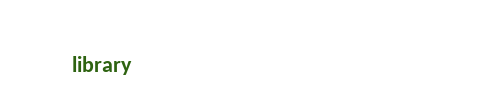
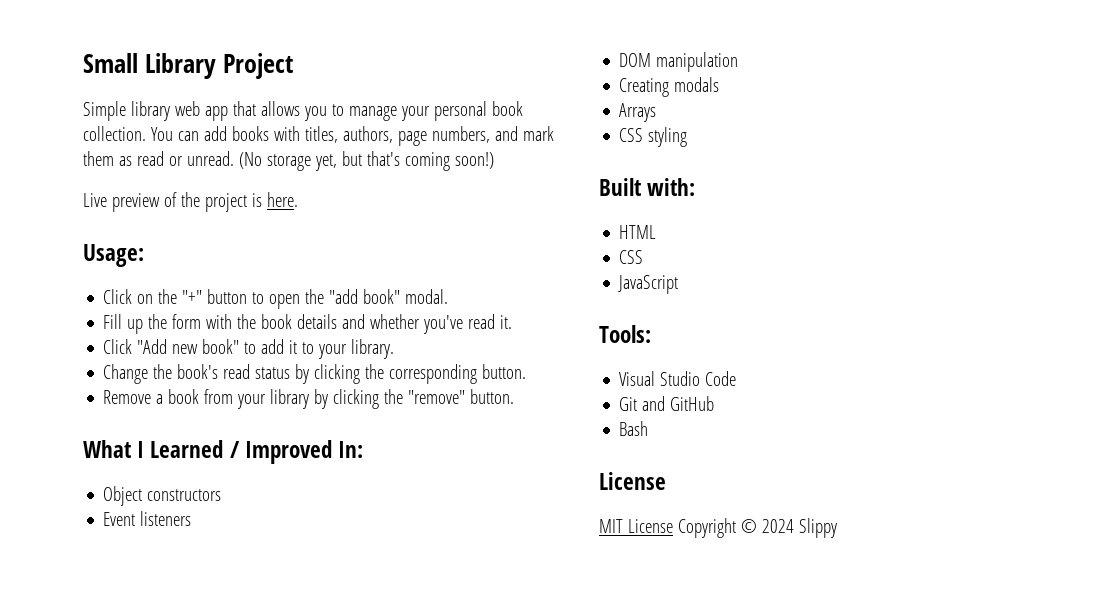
- library
+ Small Library Project
+ Simple library web app that allows you to manage your personal book collection. You can add books with titles, authors, page numbers, and mark them as read or unread. (No storage yet, but that's coming soon!)
+ Live preview of the project is here.
+ Usage:
+ Click on the "+" button to open the "add book" modal.
+ Fill up the form with the book details and whether you've read it.
+ Click "Add new book" to add it to your library.
+ Change the book's read status by clicking the corresponding button.
+ Remove a book from your library by clicking the "remove" button.
+ What I Learned / Improved In:
+ Object constructors
+ Event listeners
+ DOM manipulation
+ Creating modals
+ Arrays
+ CSS styling
+ Built with:
+ HTML
+ CSS
+ JavaScript
+ Tools:
+ Visual Studio Code
+ Git and GitHub
+ Bash
+ License
+ MIT License Copyright © 2024 Slippy

